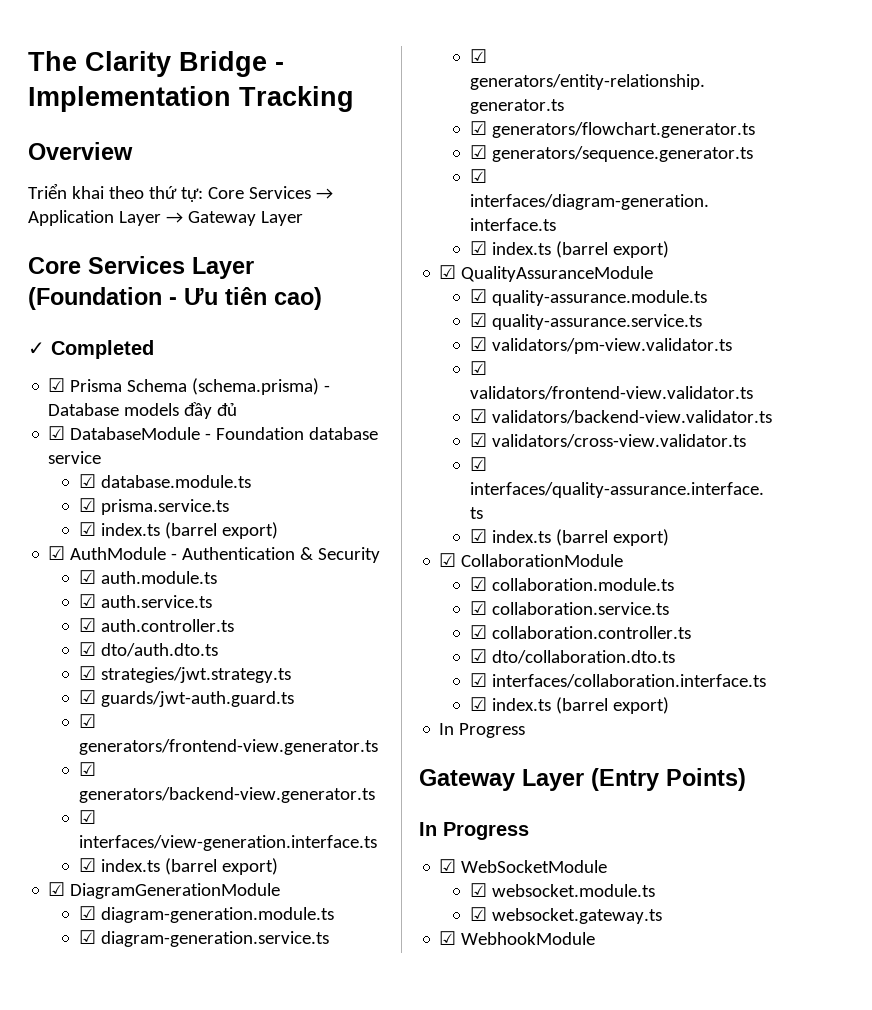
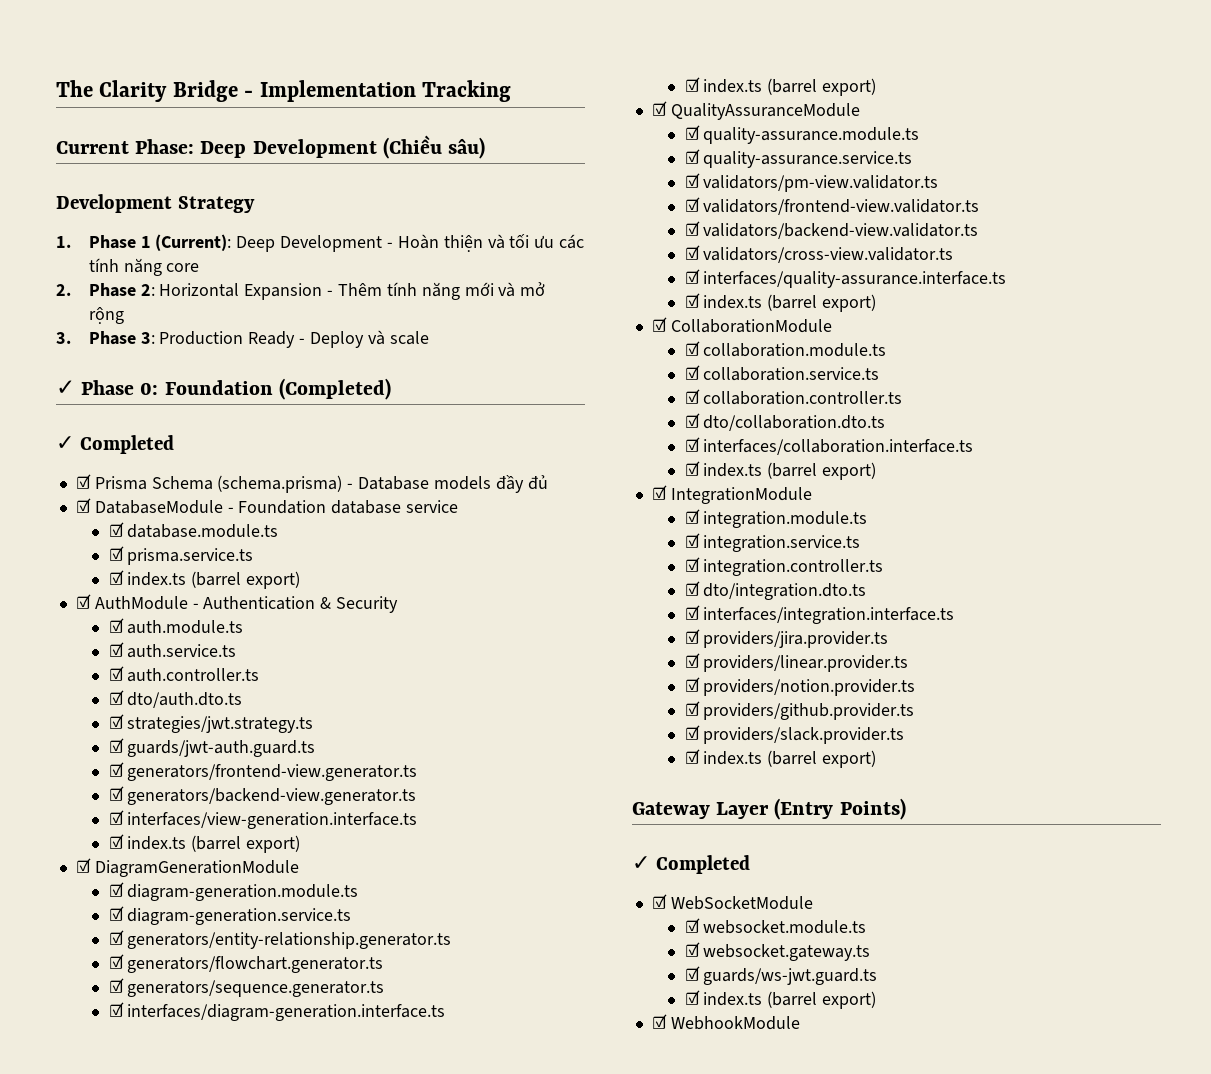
- Overview
- Triển khai theo thứ tự: Core Services → Application Layer → Gateway Layer
- Core Services Layer (Foundation - Ưu tiên cao)
+ Current Phase: Deep Development (Chiều sâu)
+ Development Strategy
+ 1. Phase 1 (Current): Deep Development - Hoàn thiện và tối ưu các tính năng core
+ 2. Phase 2: Horizontal Expansion - Thêm tính năng mới và mở rộng
+ 3. Phase 3: Production Ready - Deploy và scale
+ ✓ Phase 0: Foundation (Completed)
  ☑ interfaces/collaboration.interface.ts
  ☑ index.ts (barrel export)
- In Progress
+ ☑ IntegrationModule
+ ☑ integration.module.ts
+ ☑ integration.service.ts
+ ☑ integration.controller.ts
+ ☑ dto/integration.dto.ts
+ ☑ interfaces/integration.interface.ts
+ ☑ providers/jira.provider.ts
+ ☑ providers/linear.provider.ts
+ ☑ providers/notion.provider.ts
+ ☑ providers/github.provider.ts
+ ☑ providers/slack.provider.ts
+ ☑ index.ts (barrel export)
  Gateway Layer (Entry Points)
- In Progress
+ ✓ Completed
+ ☑ guards/ws-jwt.guard.ts
+ ☑ index.ts (barrel export)

